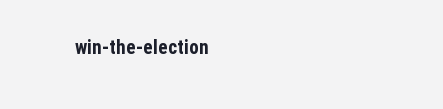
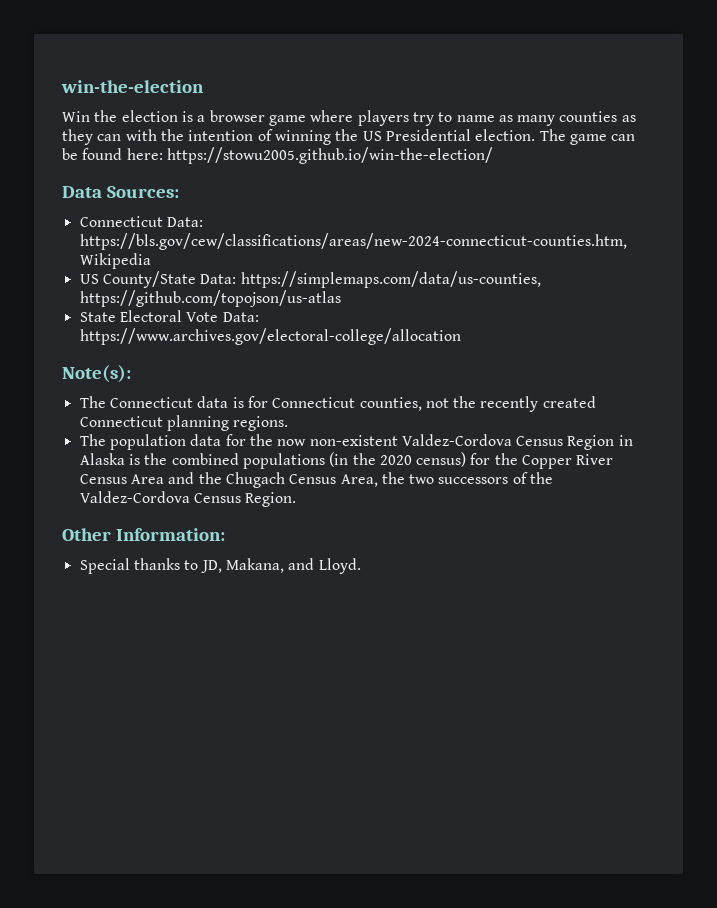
+ Win the election is a browser game where players try to name as many counties as they can with the intention of winning the US Presidential election. The game can be found here: https://stowu2005.github.io/win-the-election/
+ Data Sources:
+ Connecticut Data: https://bls.gov/cew/classifications/areas/new-2024-connecticut-counties.htm, Wikipedia
+ US County/State Data: https://simplemaps.com/data/us-counties, https://github.com/topojson/us-atlas
+ State Electoral Vote Data: https://www.archives.gov/electoral-college/allocation
+ Note(s):
+ The Connecticut data is for Connecticut counties, not the recently created Connecticut planning regions.
+ The population data for the now non-existent Valdez-Cordova Census Region in Alaska is the combined populations (in the 2020 census) for the Copper River Census Area and the Chugach Census Area, the two successors of the Valdez-Cordova Census Region.
+ Other Information:
+ Special thanks to JD, Makana, and Lloyd.

